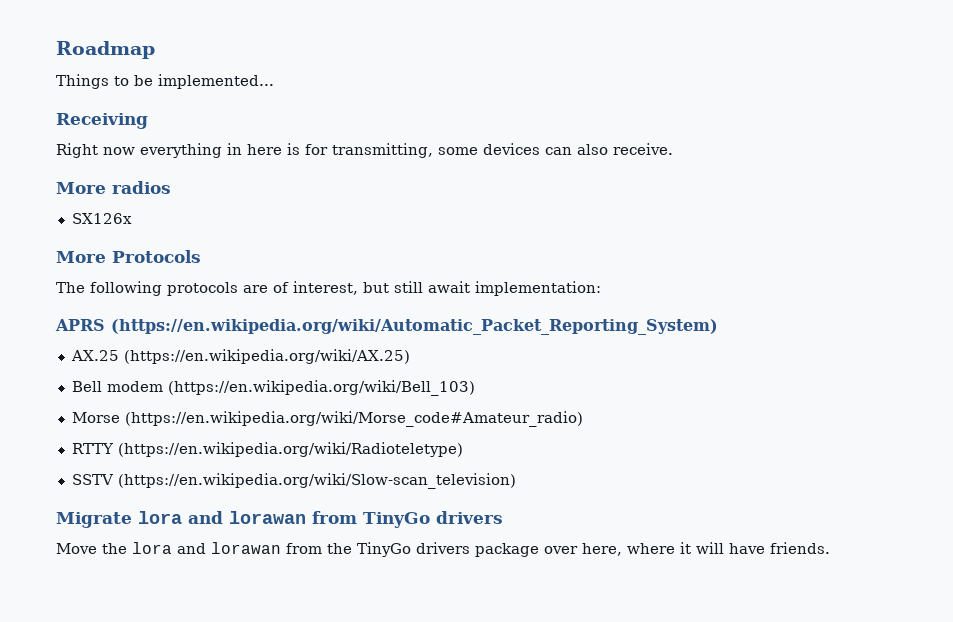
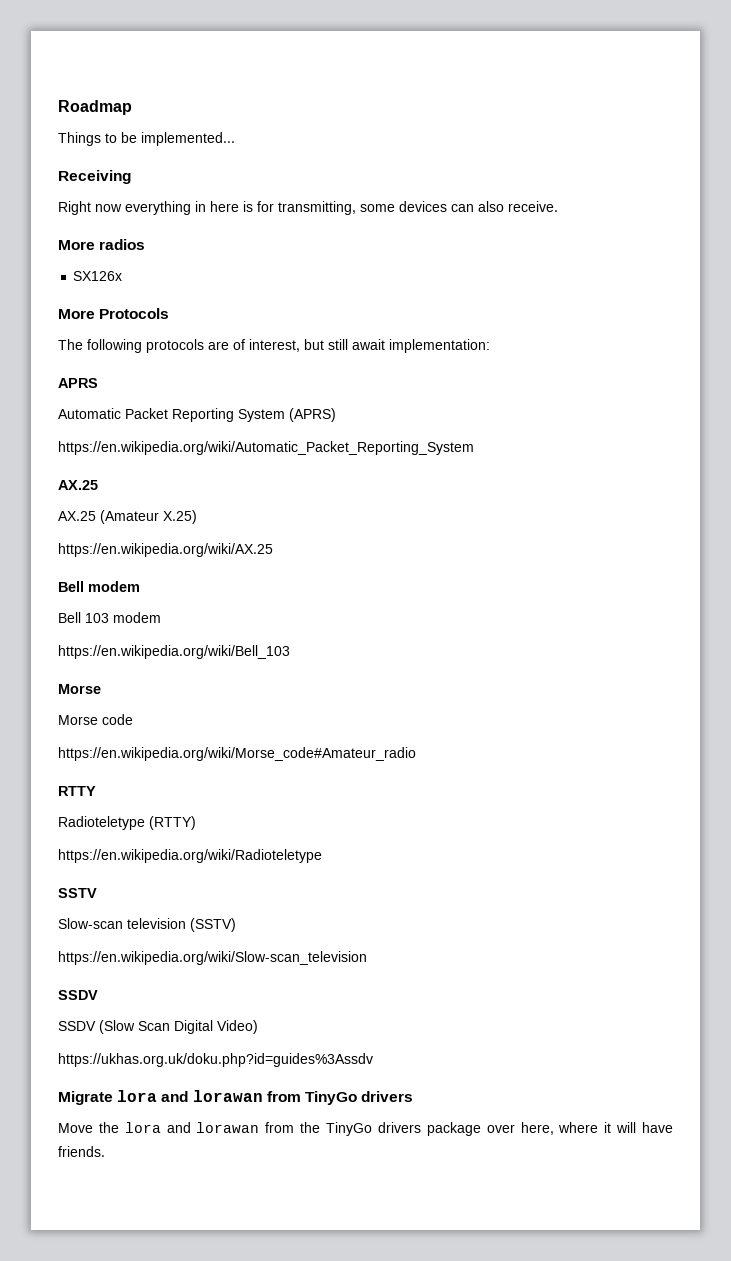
- APRS (https://en.wikipedia.org/wiki/Automatic_Packet_Reporting_System)
- AX.25 (https://en.wikipedia.org/wiki/AX.25)
- Bell modem (https://en.wikipedia.org/wiki/Bell_103)
- Morse (https://en.wikipedia.org/wiki/Morse_code#Amateur_radio)
- RTTY (https://en.wikipedia.org/wiki/Radioteletype)
- SSTV (https://en.wikipedia.org/wiki/Slow-scan_television)
+ APRS
+ Automatic Packet Reporting System (APRS)
+ https://en.wikipedia.org/wiki/Automatic_Packet_Reporting_System
+ AX.25
+ AX.25 (Amateur X.25)
+ https://en.wikipedia.org/wiki/AX.25
+ Bell modem
+ Bell 103 modem
+ https://en.wikipedia.org/wiki/Bell_103
+ Morse
+ Morse code
+ https://en.wikipedia.org/wiki/Morse_code#Amateur_radio
+ RTTY
+ Radioteletype (RTTY)
+ https://en.wikipedia.org/wiki/Radioteletype
+ SSTV
+ Slow-scan television (SSTV)
+ https://en.wikipedia.org/wiki/Slow-scan_television
+ SSDV
+ SSDV (Slow Scan Digital Video)
+ https://ukhas.org.uk/doku.php?id=guides%3Assdv

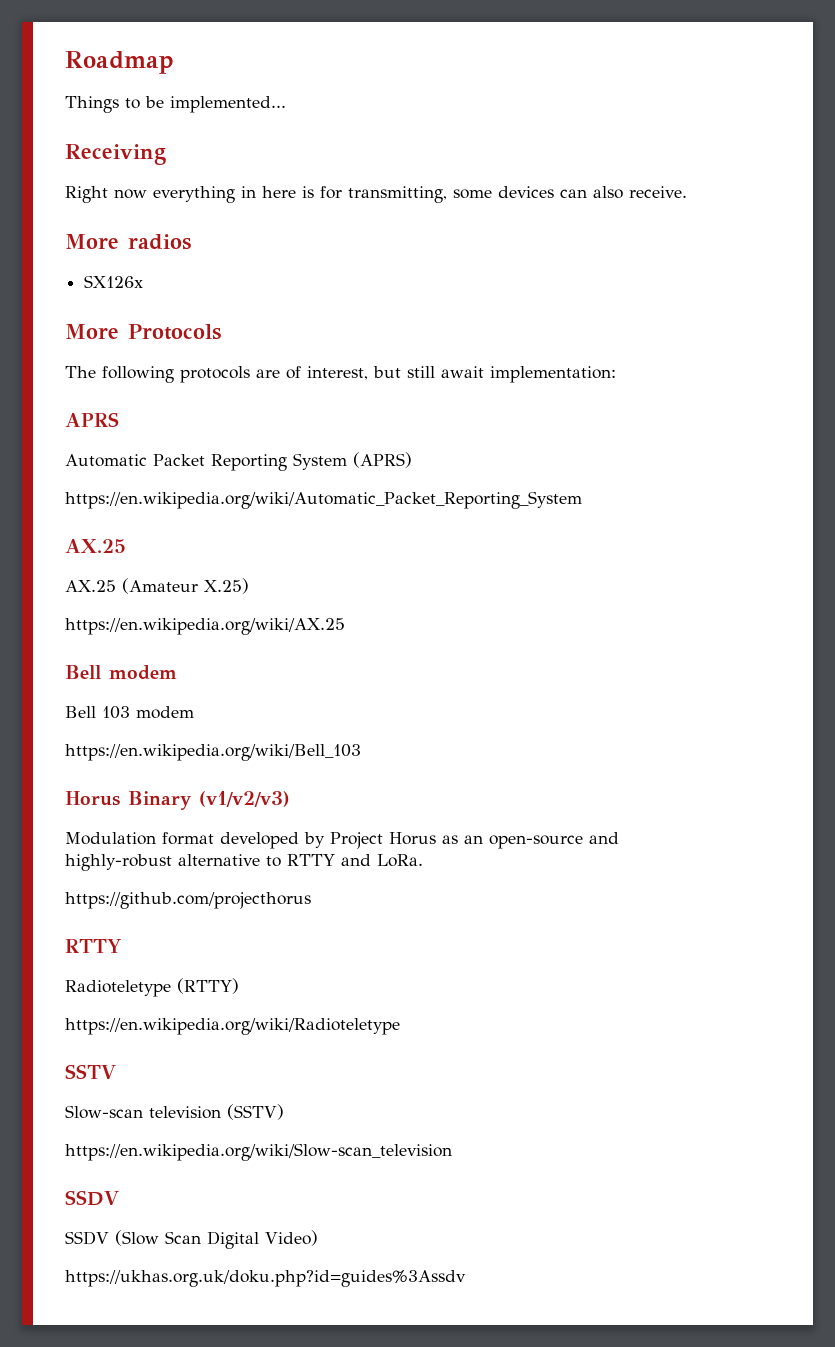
  https://en.wikipedia.org/wiki/Bell_103
- Morse
- Morse code
- https://en.wikipedia.org/wiki/Morse_code#Amateur_radio
+ Horus Binary (v1/v2/v3)
+ Modulation format developed by Project Horus as an open-source and highly-robust alternative to RTTY and LoRa.
+ https://github.com/projecthorus
- Migrate lora and lorawan from TinyGo drivers
- Move the lora and lorawan from the TinyGo drivers package over here, where it will have friends.

